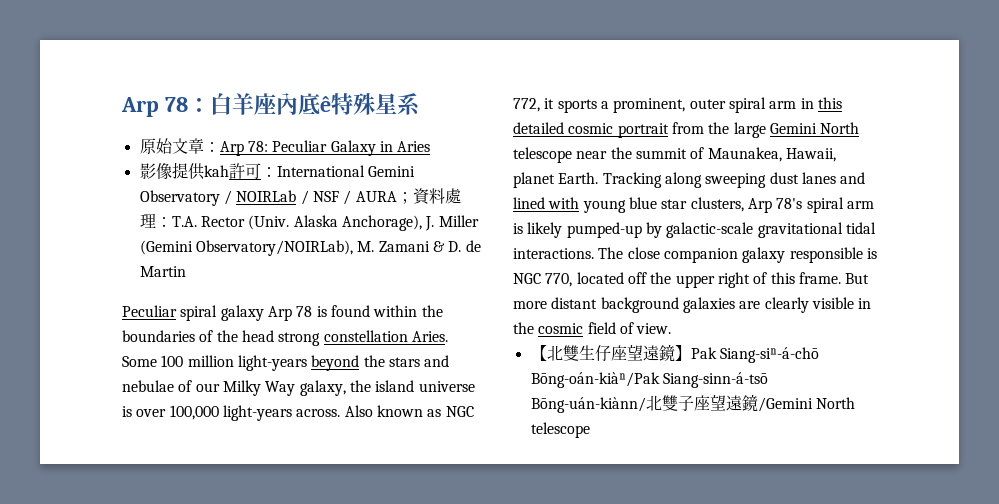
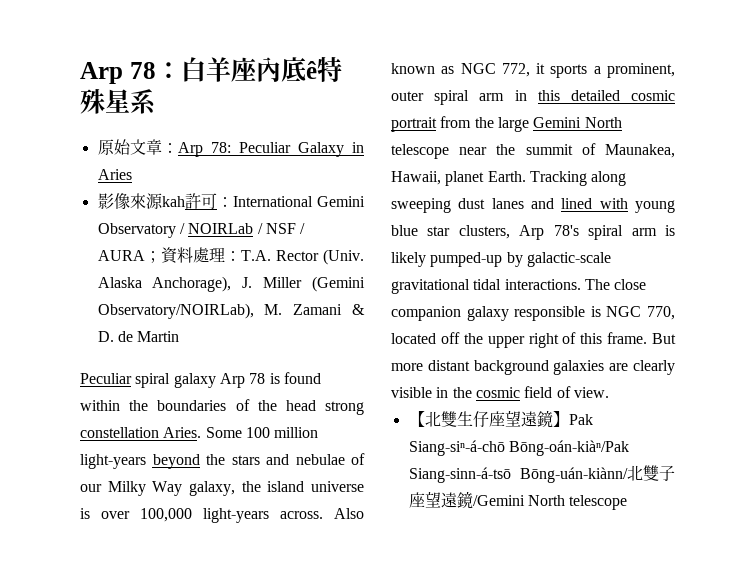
- 影像提供kah許可：International Gemini Observatory / NOIRLab / NSF / AURA；資料處理：T.A. Rector (Univ.
+ 影像來源kah許可：International Gemini Observatory / NOIRLab / NSF / AURA；資料處理：T.A. Rector (Univ.

